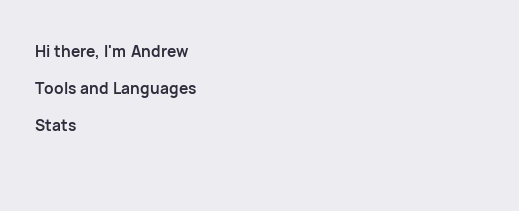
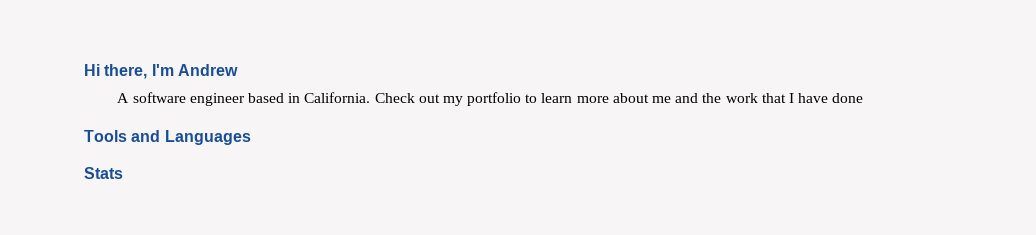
+ A software engineer based in California. Check out my portfolio to learn more about me and the work that I have done

